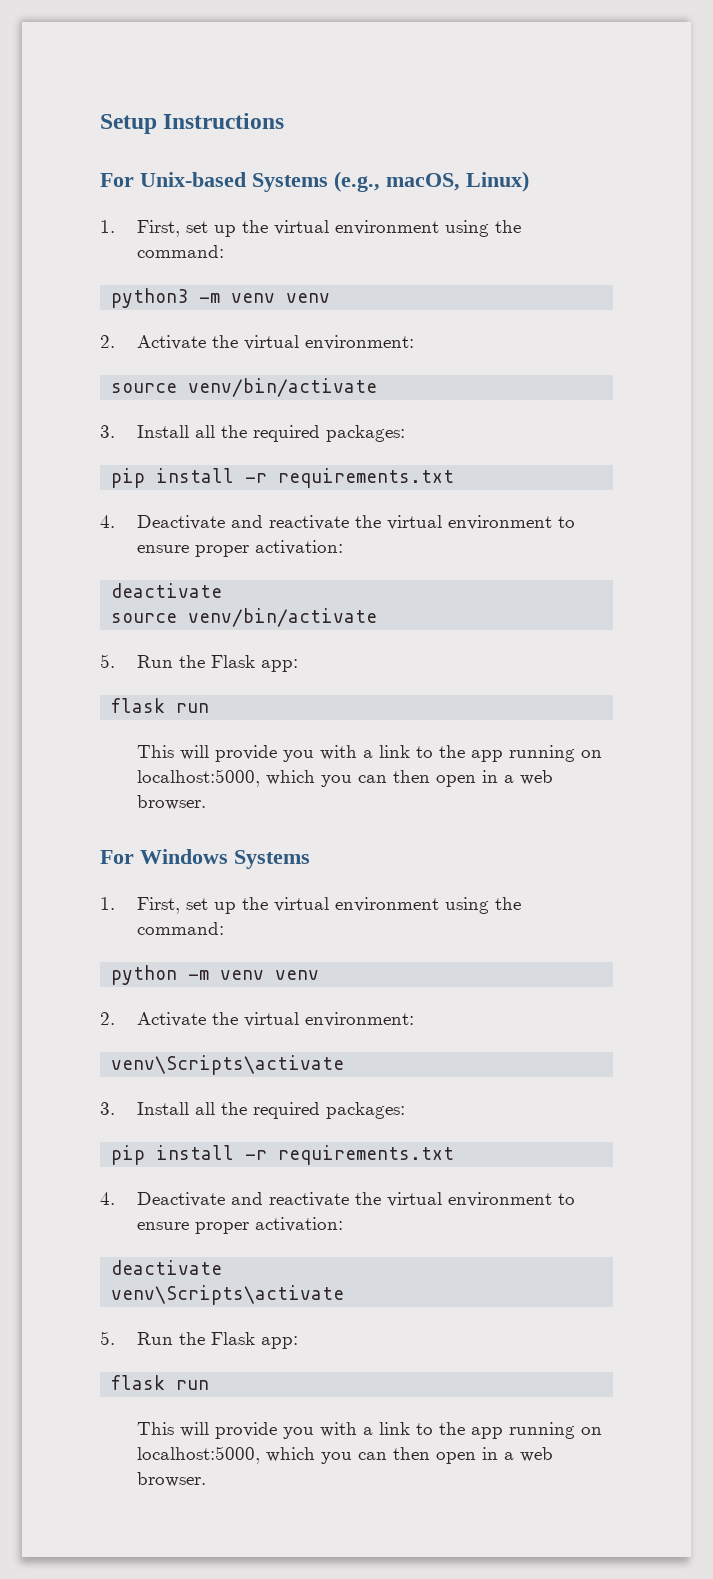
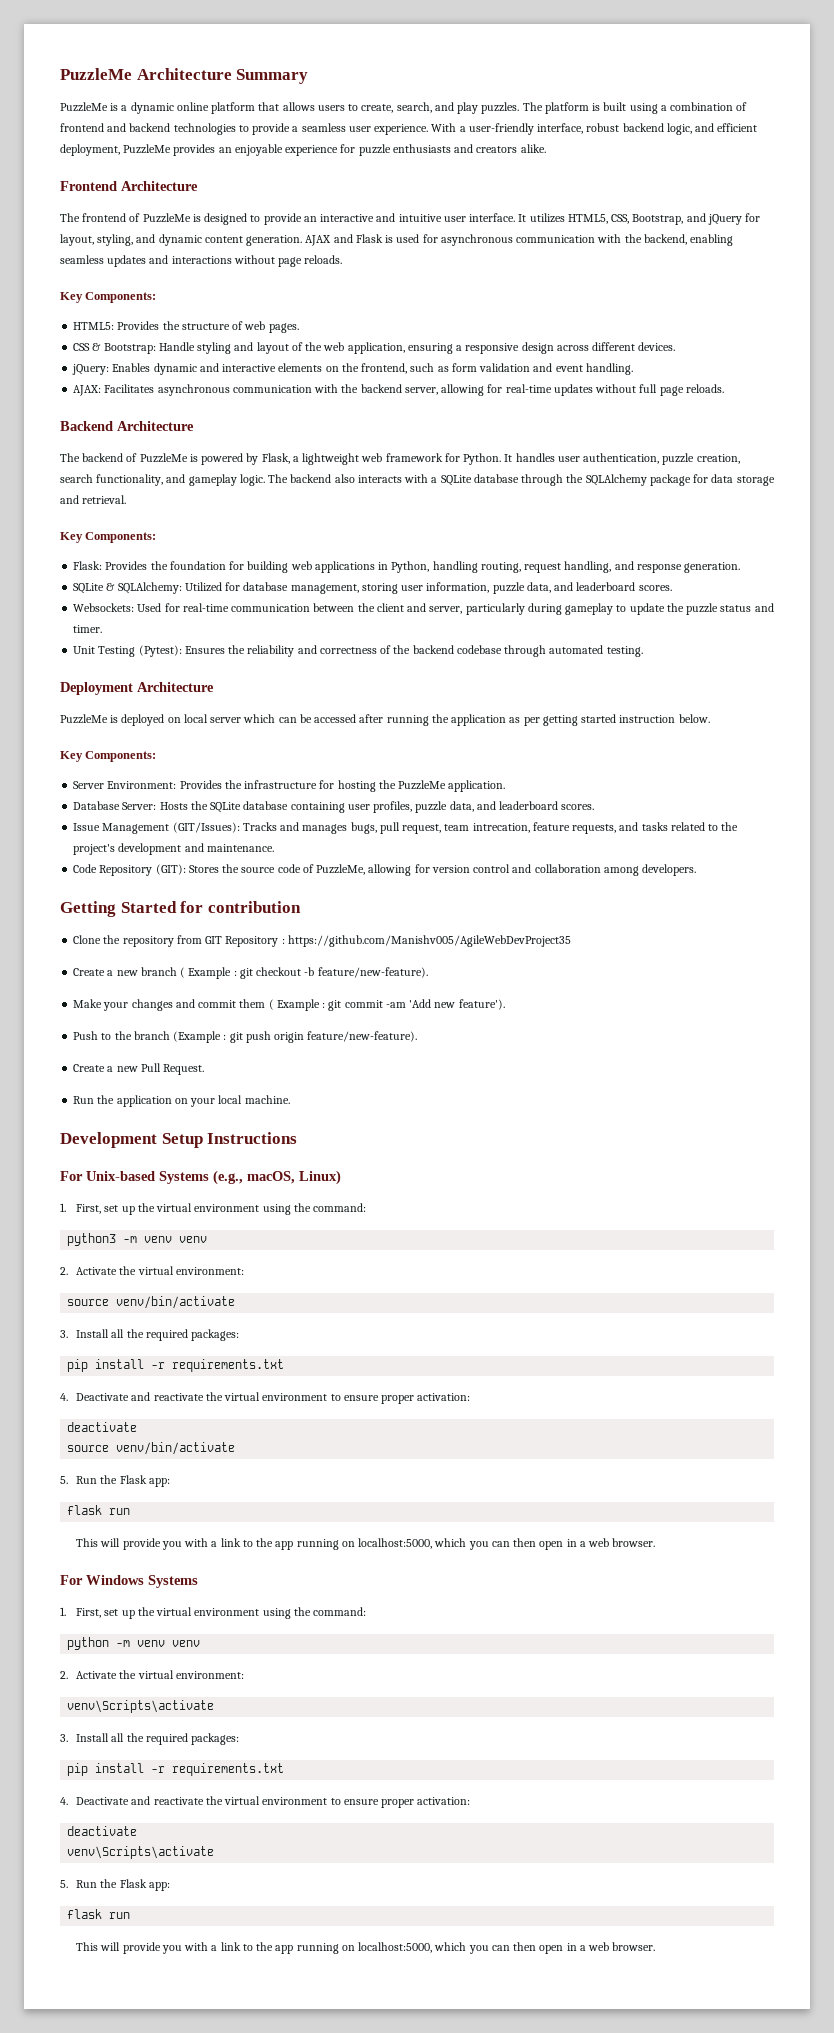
- Setup Instructions
+ PuzzleMe Architecture Summary
+ PuzzleMe is a dynamic online platform that allows users to create, search, and play puzzles. The platform is built using a combination of frontend and backend technologies to provide a seamless user experience. With a user-friendly interface, robust backend logic, and efficient deployment, PuzzleMe provides an enjoyable experience for puzzle enthusiasts and creators alike.
+ Frontend Architecture
+ The frontend of PuzzleMe is designed to provide an interactive and intuitive user interface. It utilizes HTML5, CSS, Bootstrap, and jQuery for layout, styling, and dynamic content generation. AJAX and Flask is used for asynchronous communication with the backend, enabling seamless updates and interactions without page reloads.
+ Key Components:
+ HTML5: Provides the structure of web pages.
+ CSS & Bootstrap: Handle styling and layout of the web application, ensuring a responsive design across different devices.
+ jQuery: Enables dynamic and interactive elements on the frontend, such as form validation and event handling.
+ AJAX: Facilitates asynchronous communication with the backend server, allowing for real-time updates without full page reloads.
+ Backend Architecture
+ The backend of PuzzleMe is powered by Flask, a lightweight web framework for Python. It handles user authentication, puzzle creation, search functionality, and gameplay logic. The backend also interacts with a SQLite database through the SQLAlchemy package for data storage and retrieval.
+ Key Components:
+ Flask: Provides the foundation for building web applications in Python, handling routing, request handling, and response generation.
+ SQLite & SQLAlchemy: Utilized for database management, storing user information, puzzle data, and leaderboard scores.
+ Websockets: Used for real-time communication between the client and server, particularly during gameplay to update the puzzle status and timer.
+ Unit Testing (Pytest): Ensures the reliability and correctness of the backend codebase through automated testing.
+ Deployment Architecture
+ PuzzleMe is deployed on local server which can be accessed after running the application as per getting started instruction below.
+ Key Components:
+ Server Environment: Provides the infrastructure for hosting the PuzzleMe application.
+ Database Server: Hosts the SQLite database containing user profiles, puzzle data, and leaderboard scores.
+ Issue Management (GIT/Issues): Tracks and manages bugs, pull request, team intrecation, feature requests, and tasks related to the project's development and maintenance.
+ Code Repository (GIT): Stores the source code of PuzzleMe, allowing for version control and collaboration among developers.
+ Getting Started for contribution
+ Clone the repository from GIT Repository : https://github.com/Manishv005/AgileWebDevProject35
+ Create a new branch ( Example : git checkout -b feature/new-feature).
+ Make your changes and commit them ( Example : git commit -am 'Add new feature').
+ Push to the branch (Example : git push origin feature/new-feature).
+ Create a new Pull Request.
+ Run the application on your local machine.
+ Development Setup Instructions

